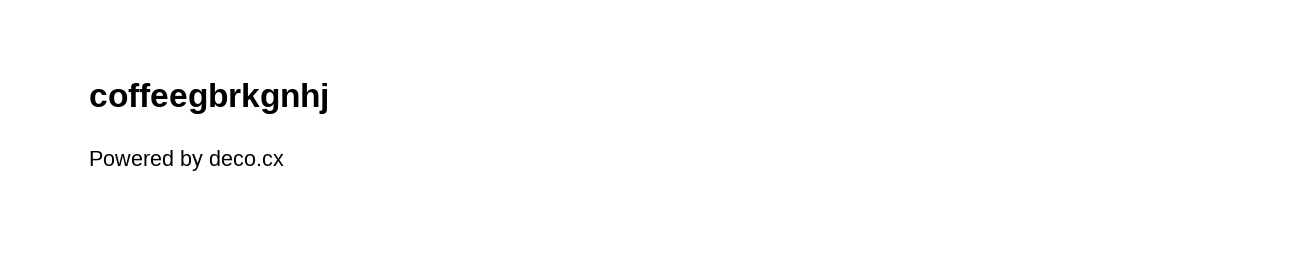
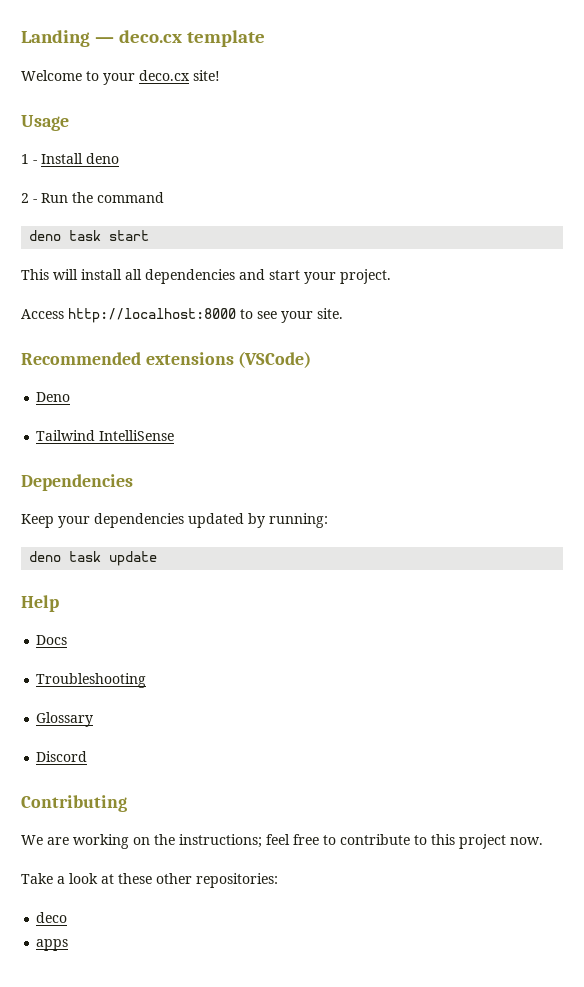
- coffeegbrkgnhj
- Powered by deco.cx
+ Landing — deco.cx template
+ Welcome to your deco.cx site!
+ Usage
+ 1 - Install deno
+ 2 - Run the command
+ deno task start
+ This will install all dependencies and start your project.
+ Access http://localhost:8000 to see your site.
+ Recommended extensions (VSCode)
+ Deno
+ Tailwind IntelliSense
+ Dependencies
+ Keep your dependencies updated by running:
+ deno task update
+ Help
+ Docs
+ Troubleshooting
+ Glossary
+ Discord
+ Contributing
+ We are working on the instructions; feel free to contribute to this project now.
+ Take a look at these other repositories:
+ deco
+ apps

